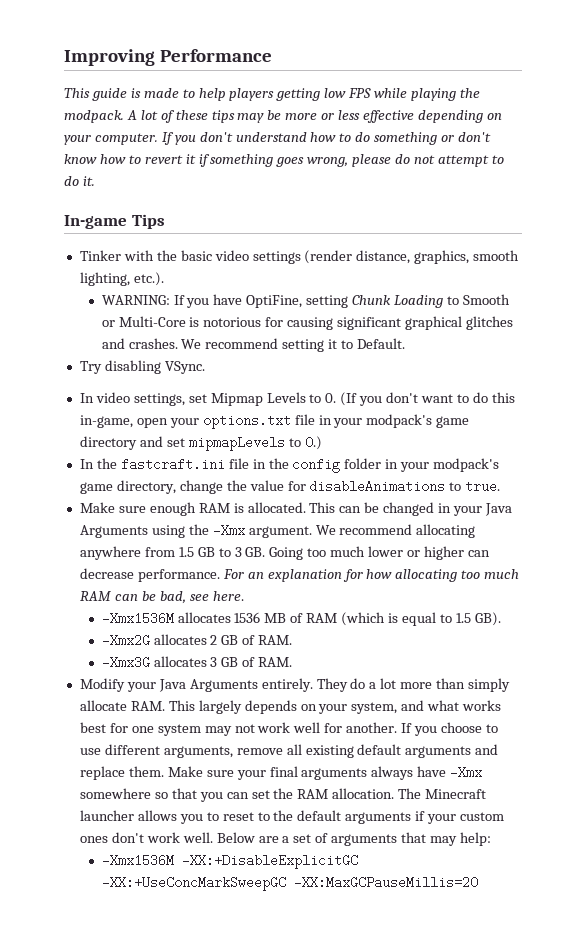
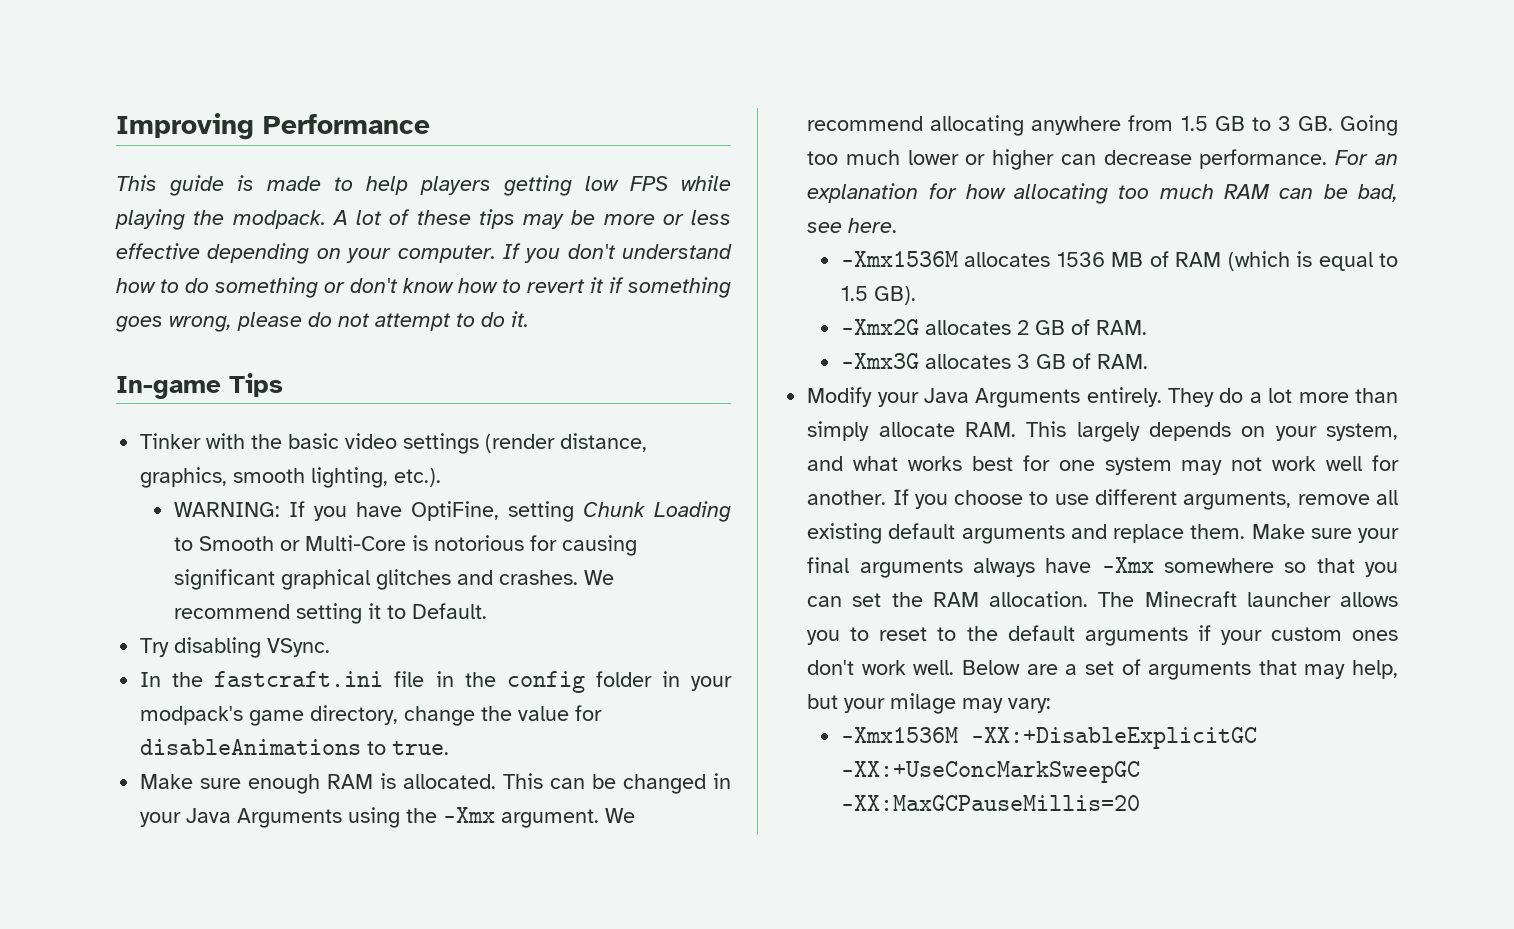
- In video settings, set Mipmap Levels to 0. (If you don't want to do this in-game, open your options.txt file in your modpack's game directory and set mipmapLevels to 0.)
- Below are a set of arguments that may help:
+ Below are a set of arguments that may help, but your milage may vary:

